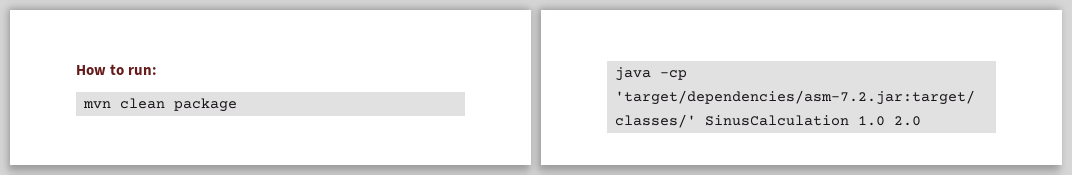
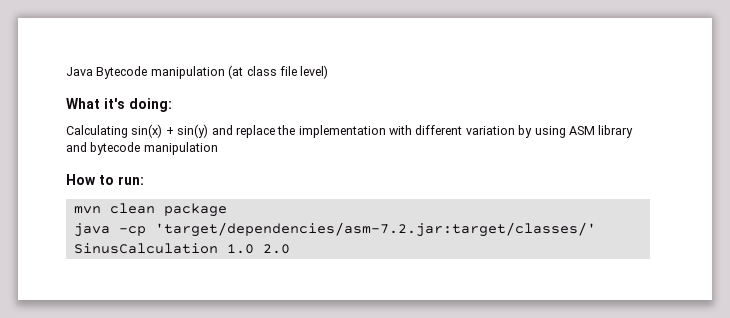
+ Java Bytecode manipulation (at class file level)
+ What it's doing:
+ Calculating sin(x) + sin(y) and replace the implementation with different variation by using ASM library and bytecode manipulation

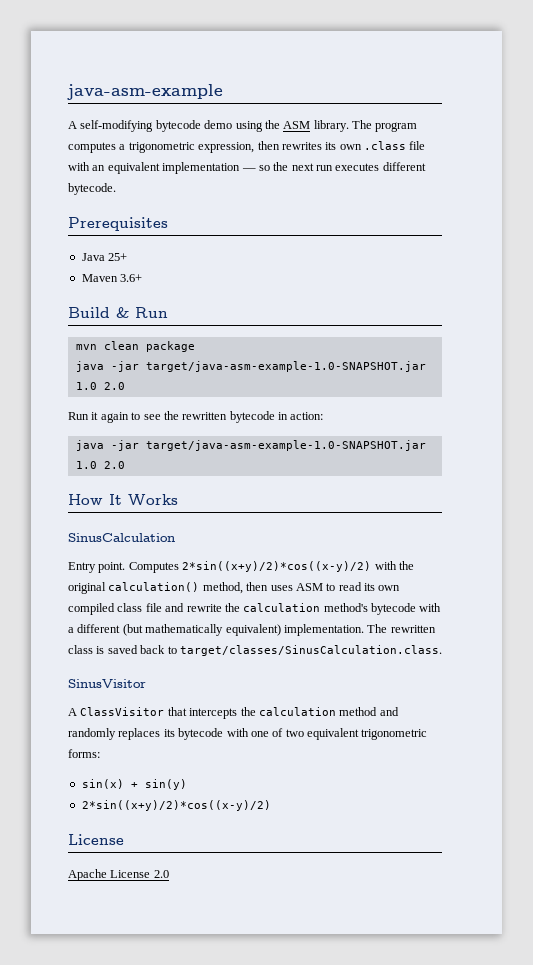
- Java Bytecode manipulation (at class file level)
- What it's doing:
- Calculating sin(x) + sin(y) and replace the implementation with different variation by using ASM library and bytecode manipulation
- How to run:
+ java-asm-example
+ A self-modifying bytecode demo using the ASM library. The program computes a trigonometric expression, then rewrites its own .class file with an equivalent implementation — so the next run executes different bytecode.
+ Prerequisites
+ Java 25+
+ Maven 3.6+
+ Build & Run
  mvn clean package
- java -cp 'target/dependencies/asm-7.2.jar:target/classes/' SinusCalculation 1.0 2.0
+ java -jar target/java-asm-example-1.0-SNAPSHOT.jar 1.0 2.0
+ Run it again to see the rewritten bytecode in action:
+ java -jar target/java-asm-example-1.0-SNAPSHOT.jar 1.0 2.0
+ How It Works
+ SinusCalculation
+ Entry point. Computes 2*sin((x+y)/2)*cos((x-y)/2) with the original calculation() method, then uses ASM to read its own compiled class file and rewrite the calculation method's bytecode with a different (but mathematically equivalent) implementation. The rewritten class is saved back to target/classes/SinusCalculation.class.
+ SinusVisitor
+ A ClassVisitor that intercepts the calculation method and randomly replaces its bytecode with one of two equivalent trigonometric forms:
+ sin(x) + sin(y)
+ 2*sin((x+y)/2)*cos((x-y)/2)
+ License
+ Apache License 2.0

